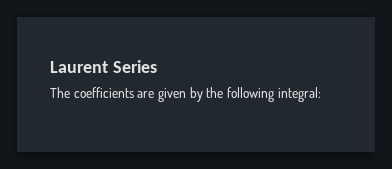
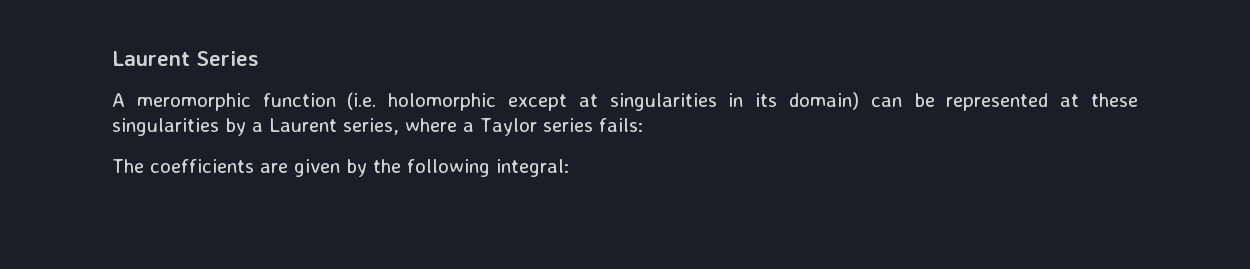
+ A meromorphic function (i.e. holomorphic except at singularities in its domain) can be represented at these singularities by a Laurent series, where a Taylor series fails:

